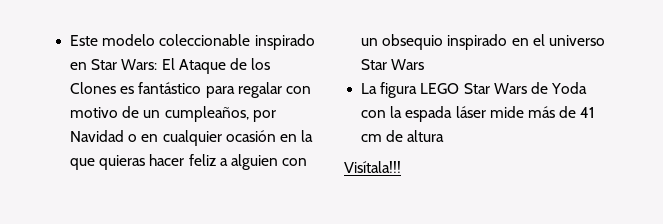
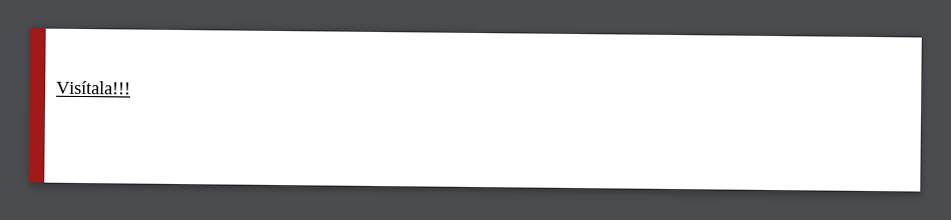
- Este modelo coleccionable inspirado en Star Wars: El Ataque de los Clones es fantástico para regalar con motivo de un cumpleaños, por Navidad o en cualquier ocasión en la que quieras hacer feliz a alguien con un obsequio inspirado en el universo Star Wars
- La figura LEGO Star Wars de Yoda con la espada láser mide más de 41 cm de altura

